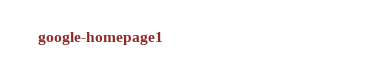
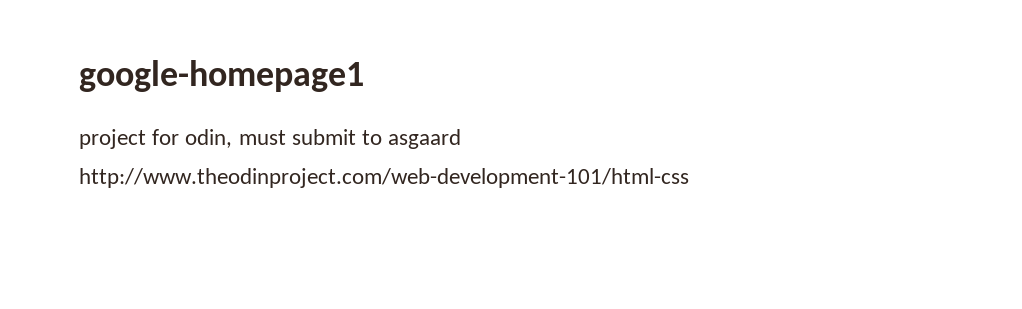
+ project for odin, must submit to asgaard http://www.theodinproject.com/web-development-101/html-css

